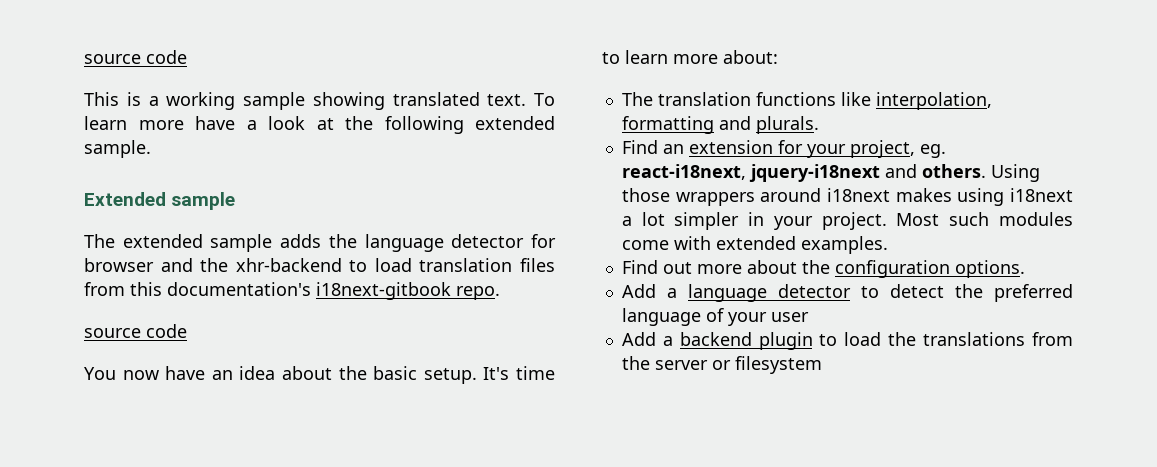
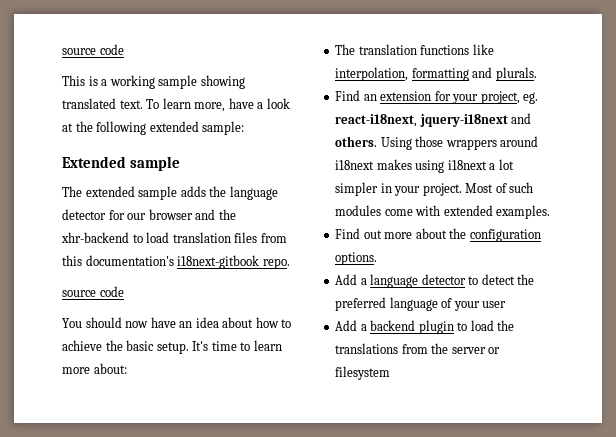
- To learn more have a look at the following extended sample.
+ To learn more, have a look at the following extended sample:
- The extended sample adds the language detector for browser and the xhr-backend to load translation files from this documentation's i18next-gitbook repo.
+ The extended sample adds the language detector for our browser and the xhr-backend to load translation files from this documentation's i18next-gitbook repo.
- You now have an idea about the basic setup.
+ You should now have an idea about how to achieve the basic setup.
- Most such modules come with extended examples.
+ Most of such modules come with extended examples.

